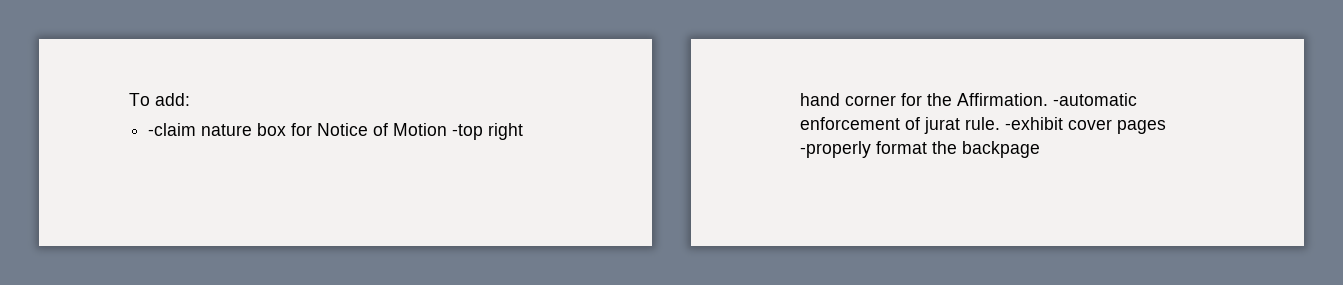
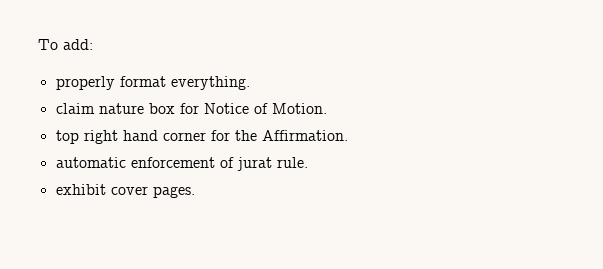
- -claim nature box for Notice of Motion -top right hand corner for the Affirmation. -automatic enforcement of jurat rule. -exhibit cover pages -properly format the backpage
+ properly format everything.
+ claim nature box for Notice of Motion.
+ top right hand corner for the Affirmation.
+ automatic enforcement of jurat rule.
+ exhibit cover pages.

